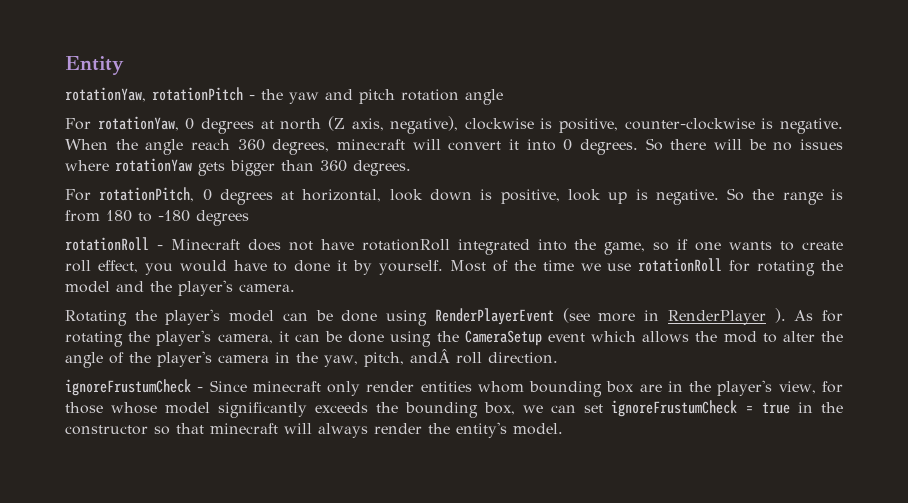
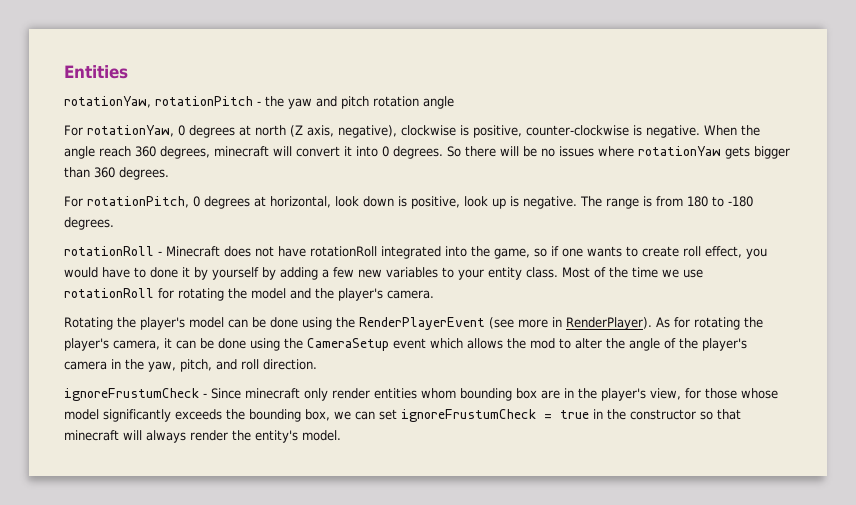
- Entity
+ Entities
- So the range is from 180 to -180 degrees
+ The range is from 180 to -180 degrees.
- rotationRoll - Minecraft does not have rotationRoll integrated into the game, so if one wants to create roll effect, you would have to done it by yourself.
+ rotationRoll - Minecraft does not have rotationRoll integrated into the game, so if one wants to create roll effect, you would have to done it by yourself by adding a few new variables to your entity class.
- Rotating the player's model can be done using RenderPlayerEvent (see more in RenderPlayer ).
+ Rotating the player's model can be done using the RenderPlayerEvent (see more in RenderPlayer).
- As for rotating the player's camera, it can be done using the CameraSetup event which allows the mod to alter the angle of the player's camera in the yaw, pitch, andÂ roll direction.
+ As for rotating the player's camera, it can be done using the CameraSetup event which allows the mod to alter the angle of the player's camera in the yaw, pitch, and roll direction.

